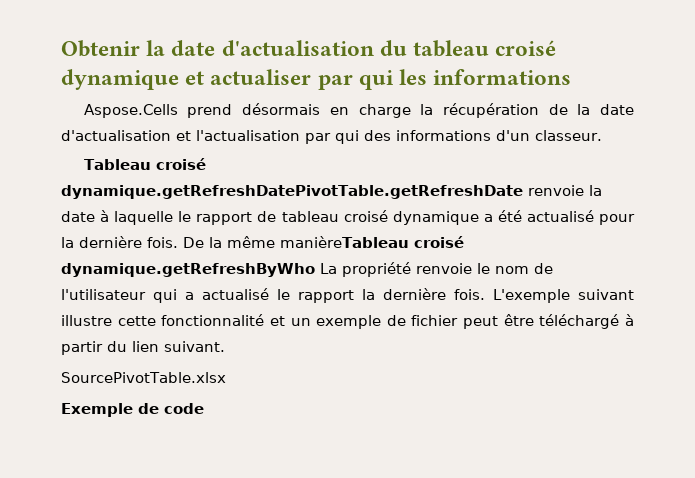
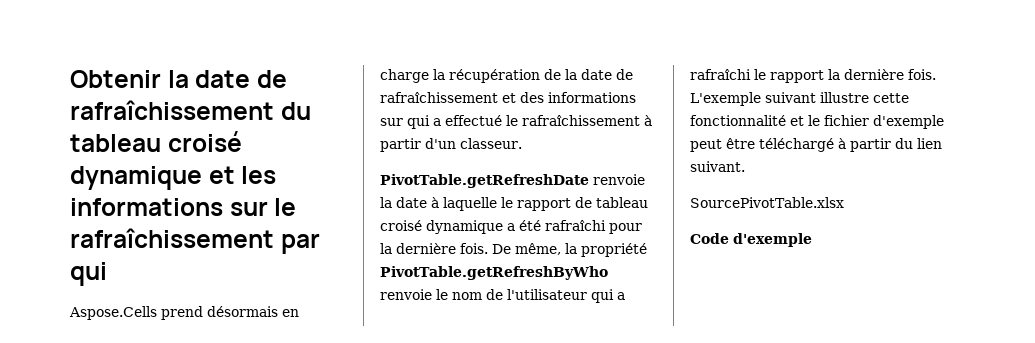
- Obtenir la date d'actualisation du tableau croisé dynamique et actualiser par qui les informations
+ Obtenir la date de rafraîchissement du tableau croisé dynamique et les informations sur le rafraîchissement par qui
- Aspose.Cells prend désormais en charge la récupération de la date d'actualisation et l'actualisation par qui des informations d'un classeur.
+ Aspose.Cells prend désormais en charge la récupération de la date de rafraîchissement et des informations sur qui a effectué le rafraîchissement à partir d'un classeur.
- Tableau croisé dynamique.getRefreshDatePivotTable.getRefreshDate renvoie la date à laquelle le rapport de tableau croisé dynamique a été actualisé pour la dernière fois.
+ PivotTable.getRefreshDate renvoie la date à laquelle le rapport de tableau croisé dynamique a été rafraîchi pour la dernière fois.
- De la même manièreTableau croisé dynamique.getRefreshByWho La propriété renvoie le nom de l'utilisateur qui a actualisé le rapport la dernière fois.
+ De même, la propriété PivotTable.getRefreshByWho renvoie le nom de l'utilisateur qui a rafraîchi le rapport la dernière fois.
- L'exemple suivant illustre cette fonctionnalité et un exemple de fichier peut être téléchargé à partir du lien suivant.
+ L'exemple suivant illustre cette fonctionnalité et le fichier d'exemple peut être téléchargé à partir du lien suivant.
- Exemple de code
+ Code d'exemple

